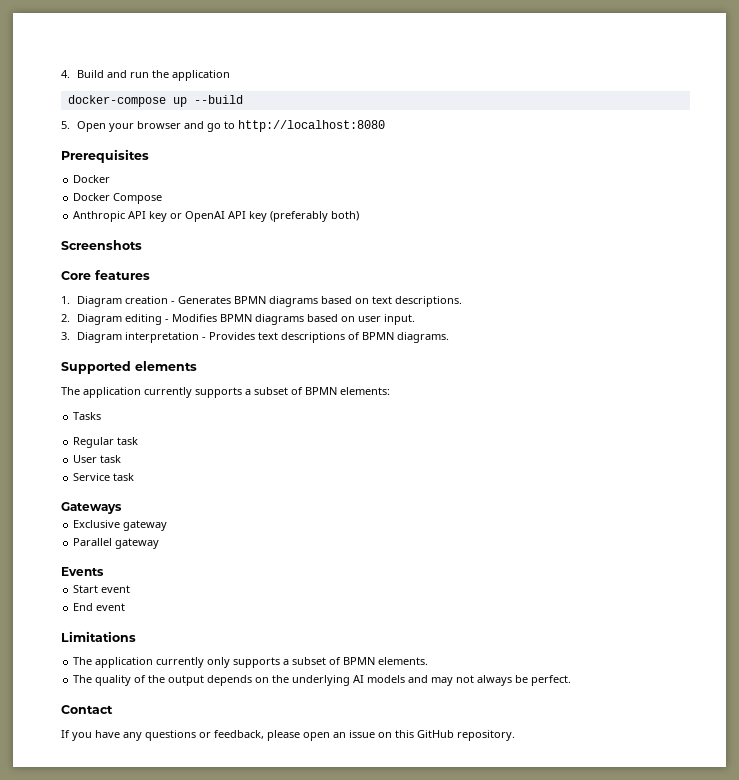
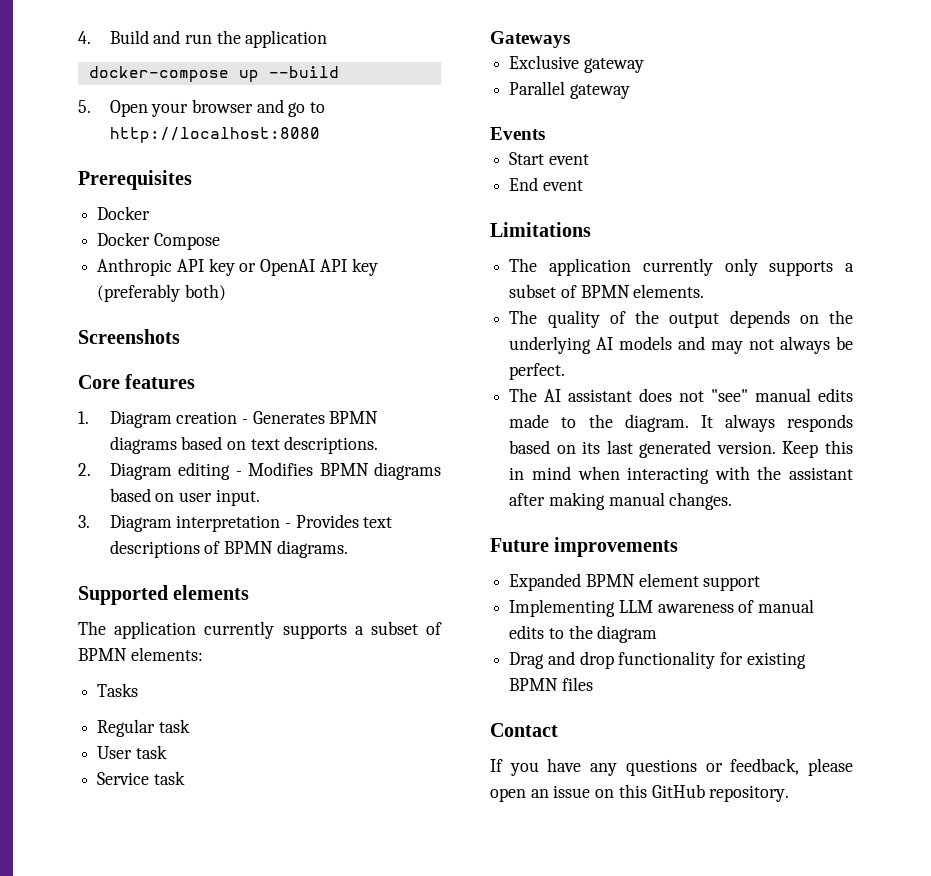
+ The AI assistant does not "see" manual edits made to the diagram. It always responds based on its last generated version. Keep this in mind when interacting with the assistant after making manual changes.
+ Future improvements
+ Expanded BPMN element support
+ Implementing LLM awareness of manual edits to the diagram
+ Drag and drop functionality for existing BPMN files

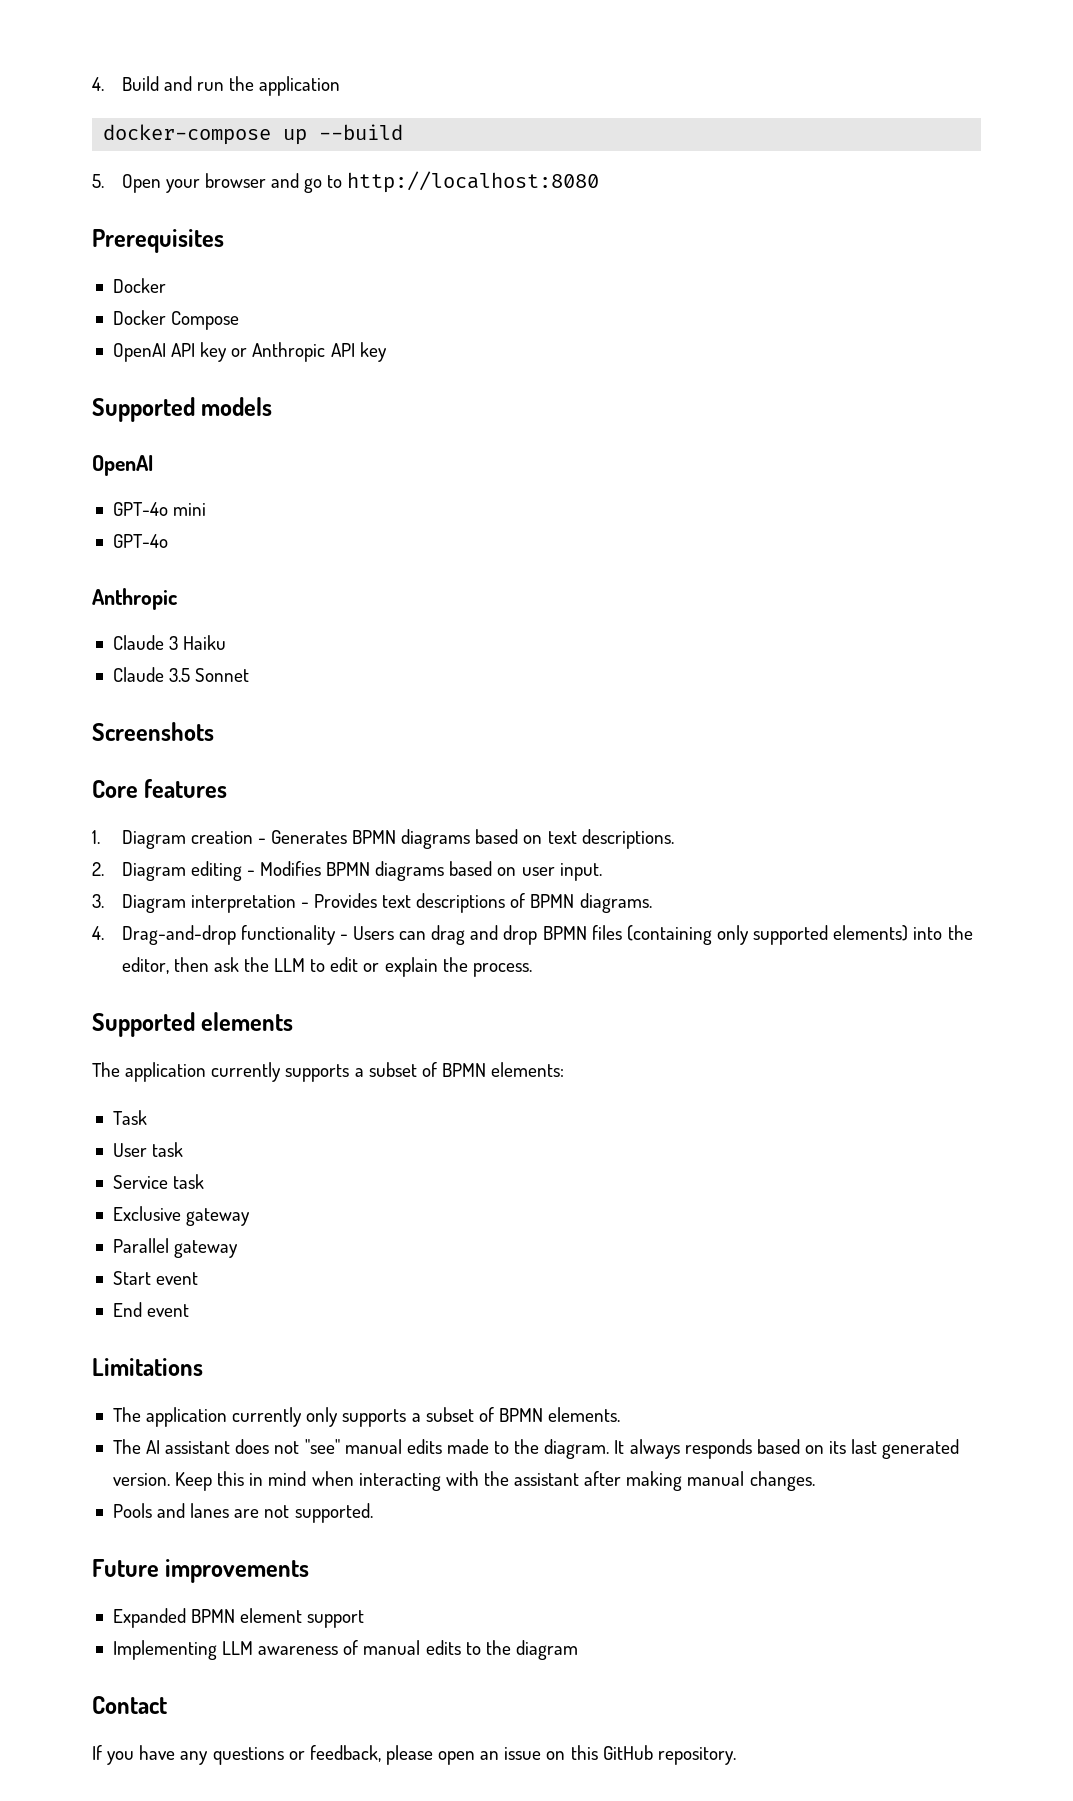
- Anthropic API key or OpenAI API key (preferably both)
+ OpenAI API key or Anthropic API key
+ Supported models
+ OpenAI
+ GPT-4o mini
+ GPT-4o
+ Anthropic
+ Claude 3 Haiku
+ Claude 3.5 Sonnet
+ 4. Drag-and-drop functionality - Users can drag and drop BPMN files (containing only supported elements) into the editor, then ask the LLM to edit or explain the process.
- Tasks
- Regular task
+ Task
- Gateways
- Events
- The quality of the output depends on the underlying AI models and may not always be perfect.
+ Pools and lanes are not supported.
- Drag and drop functionality for existing BPMN files

